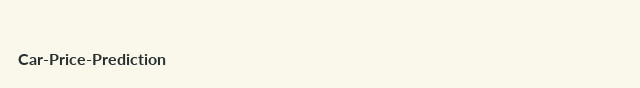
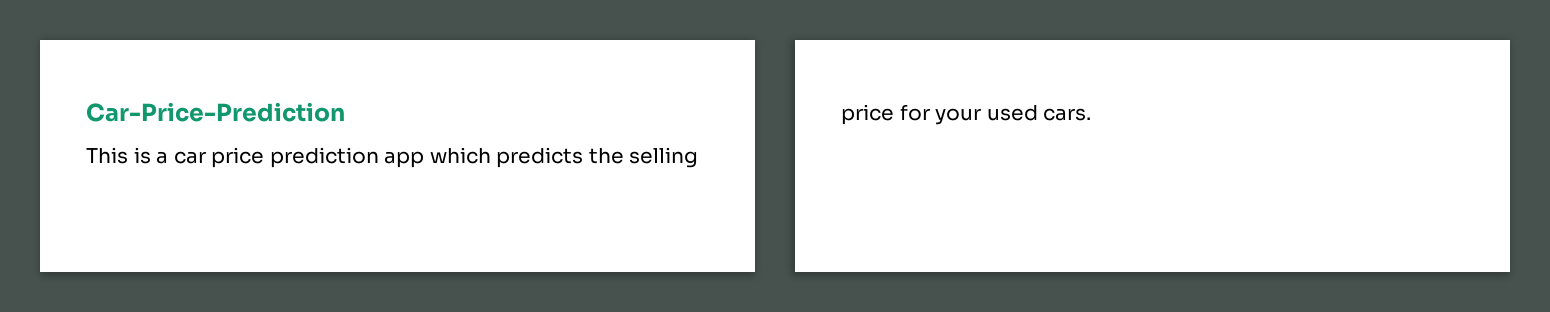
+ This is a car price prediction app which predicts the selling price for your used cars.

